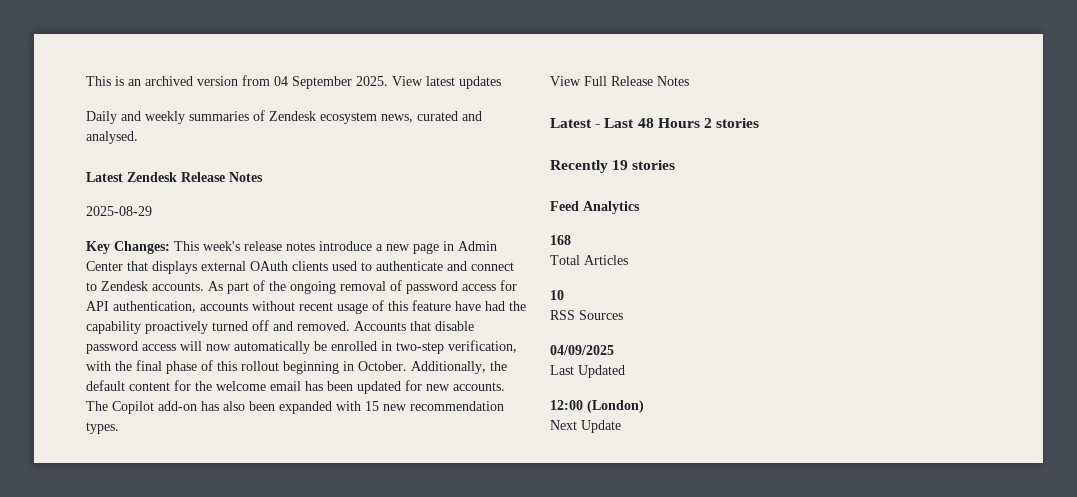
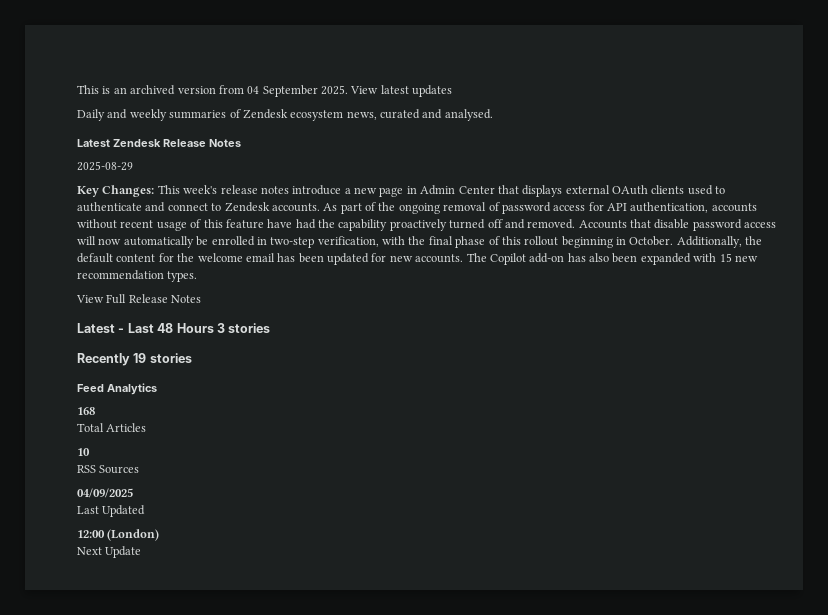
- Latest - Last 48 Hours 2 stories
+ Latest - Last 48 Hours 3 stories

